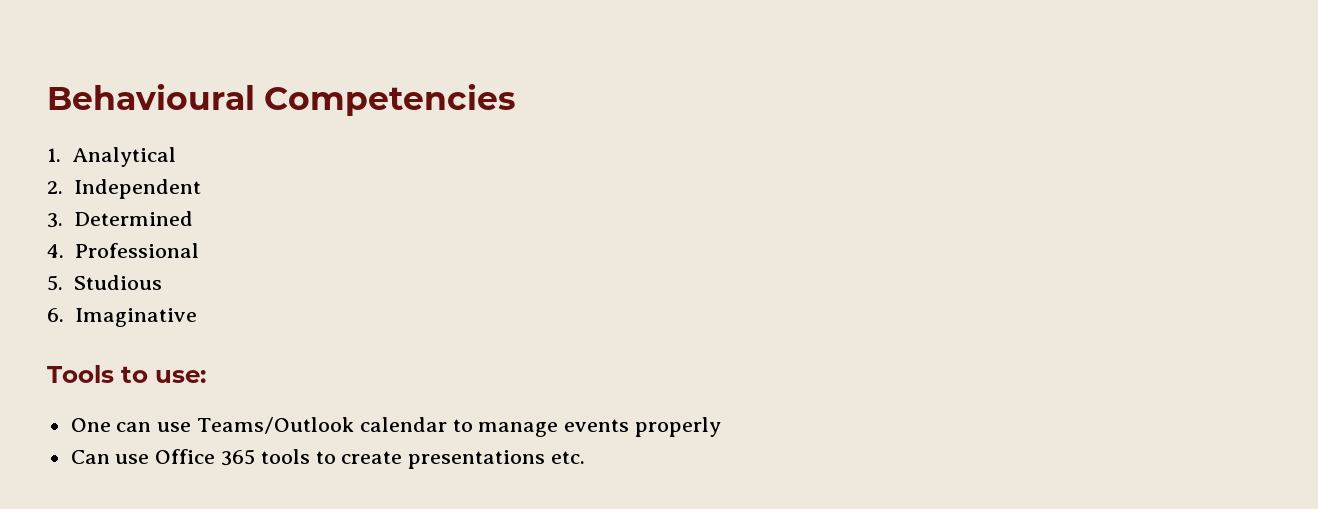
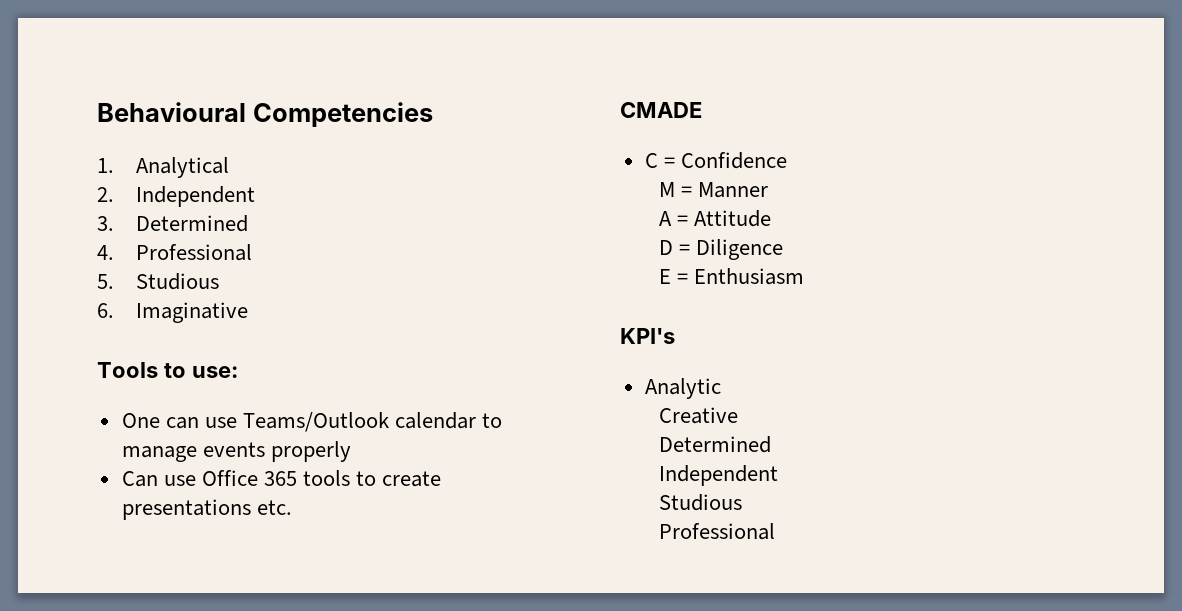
+ CMADE
+ C = Confidence
+ M = Manner
+ A = Attitude
+ D = Diligence
+ E = Enthusiasm
+ KPI's
+ Analytic
+ Creative
+ Determined
+ Independent
+ Studious
+ Professional

